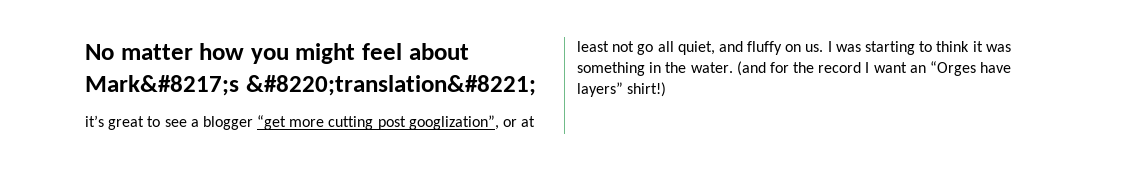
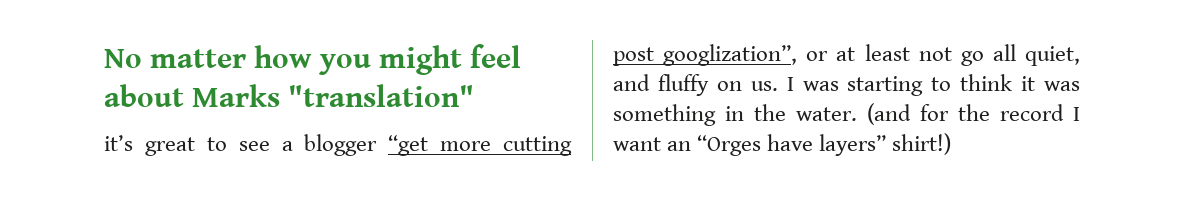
- No matter how you might feel about Mark&#8217;s &#8220;translation&#8221;
+ No matter how you might feel about Marks "translation"

